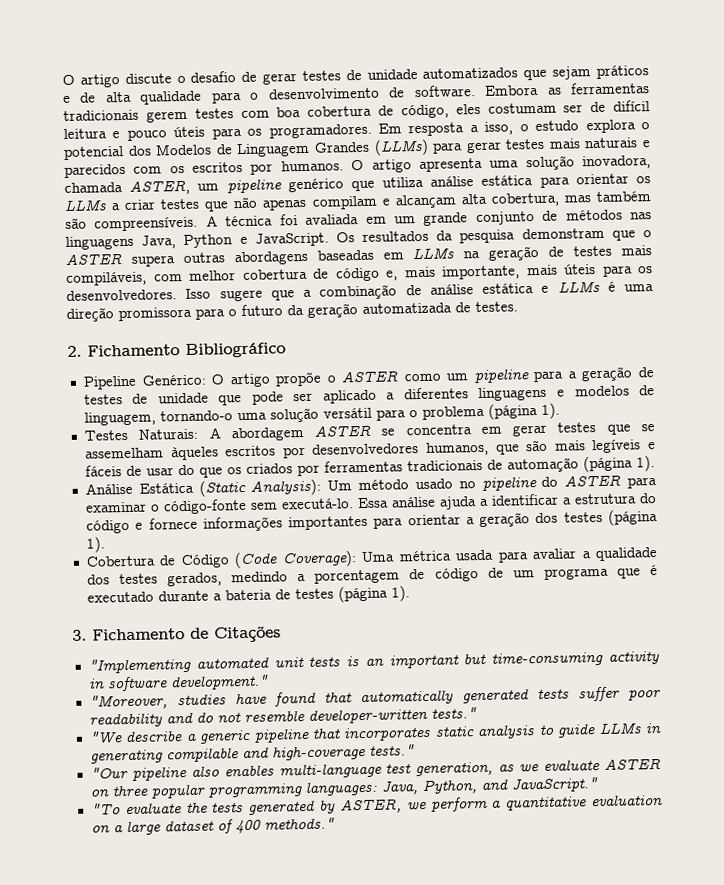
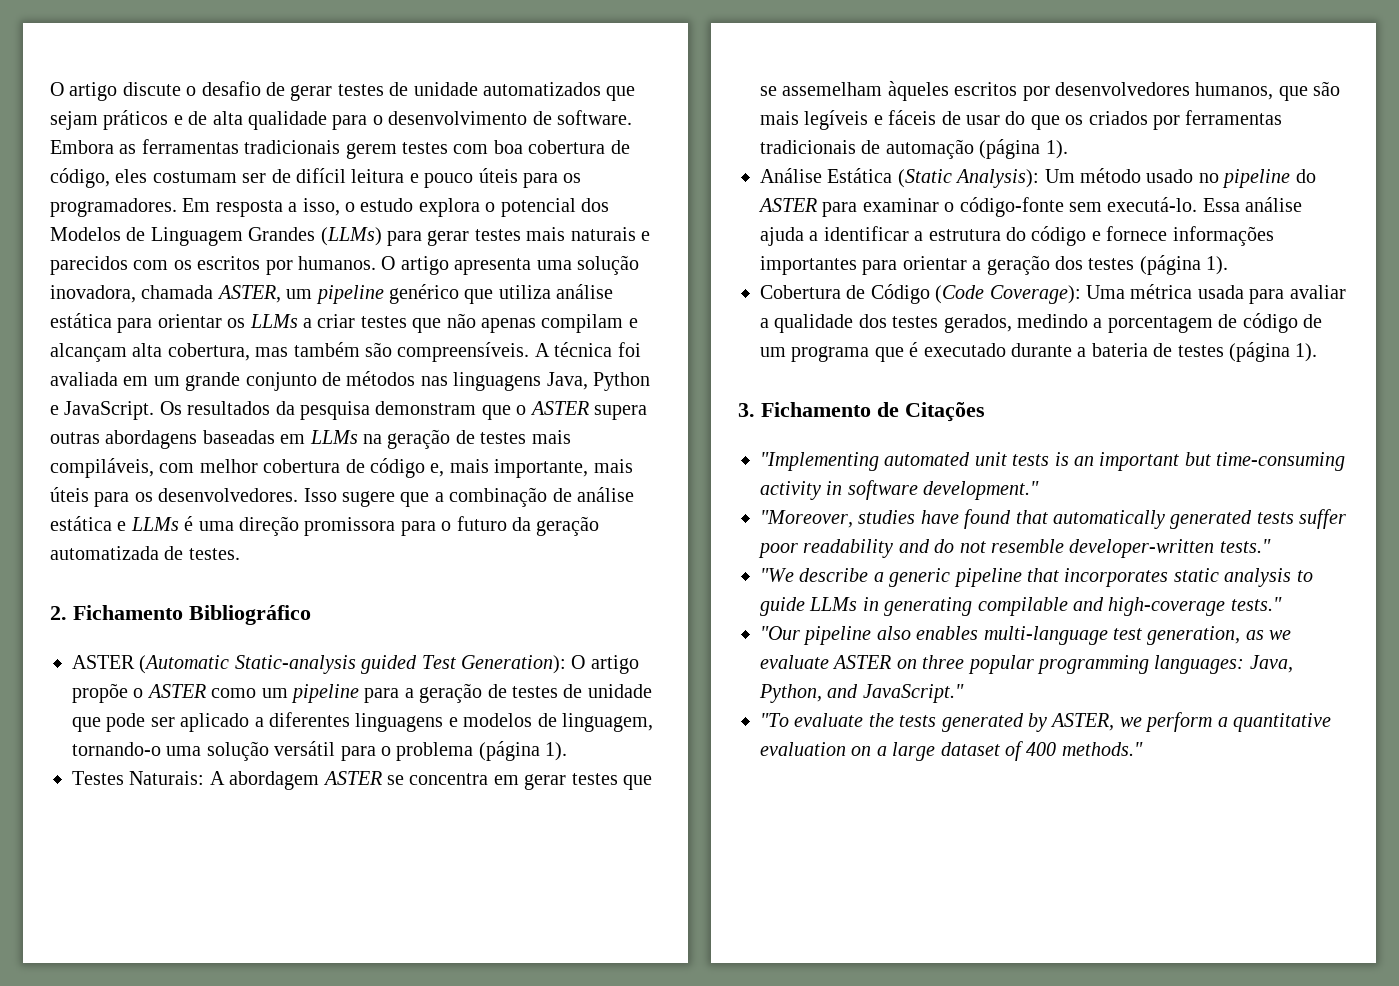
- Pipeline Genérico: O artigo propõe o ASTER como um pipeline para a geração de testes de unidade que pode ser aplicado a diferentes linguagens e modelos de linguagem, tornando-o uma solução versátil para o problema (página 1).
+ ASTER (Automatic Static-analysis guided Test Generation): O artigo propõe o ASTER como um pipeline para a geração de testes de unidade que pode ser aplicado a diferentes linguagens e modelos de linguagem, tornando-o uma solução versátil para o problema (página 1).

